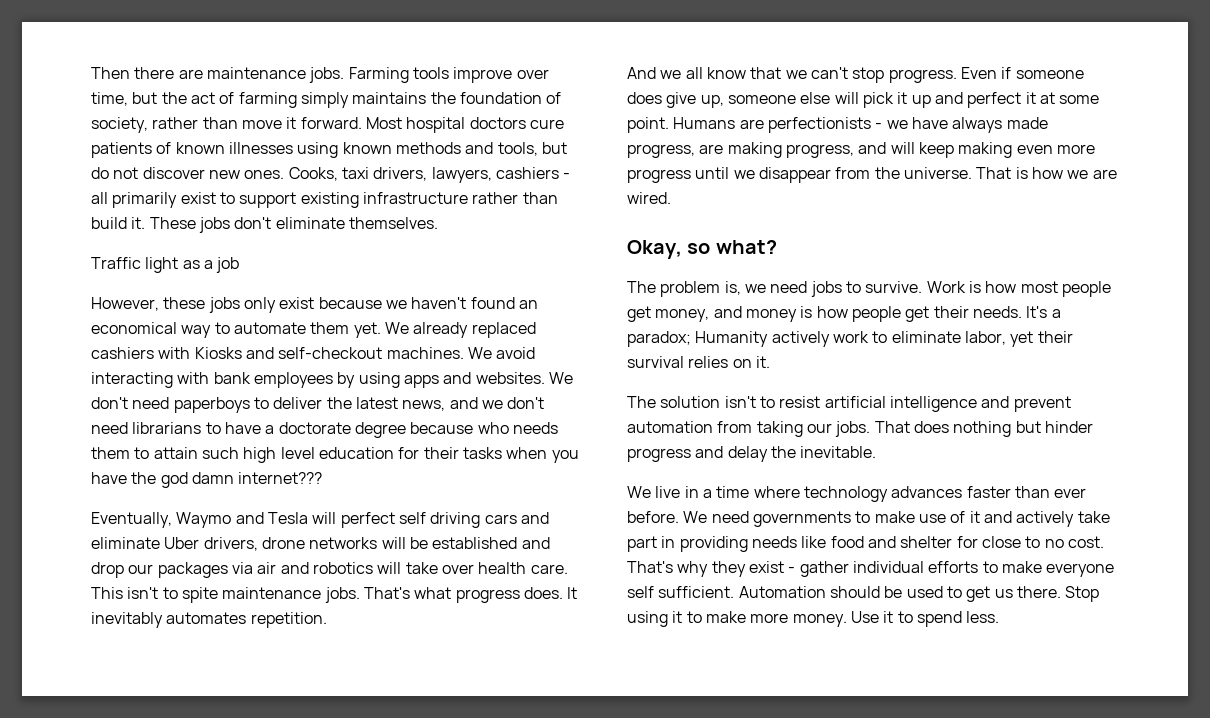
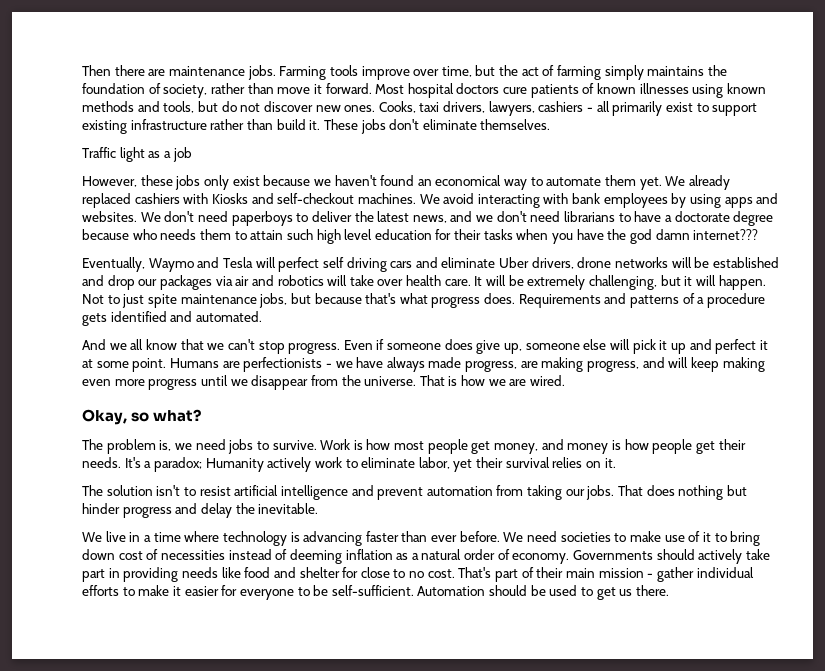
- This isn't to spite maintenance jobs. That's what progress does. It inevitably automates repetition.
+ It will be extremely challenging, but it will happen. Not to just spite maintenance jobs, but because that's what progress does. Requirements and patterns of a procedure gets identified and automated.
- We live in a time where technology advances faster than ever before.
+ We live in a time where technology is advancing faster than ever before.
- We need governments to make use of it and actively take part in providing needs like food and shelter for close to no cost.
+ We need societies to make use of it to bring down cost of necessities instead of deeming inflation as a natural order of economy. Governments should actively take part in providing needs like food and shelter for close to no cost.
- That's why they exist - gather individual efforts to make everyone self sufficient.
+ That's part of their main mission - gather individual efforts to make it easier for everyone to be self-sufficient.
- Stop using it to make more money. Use it to spend less.

